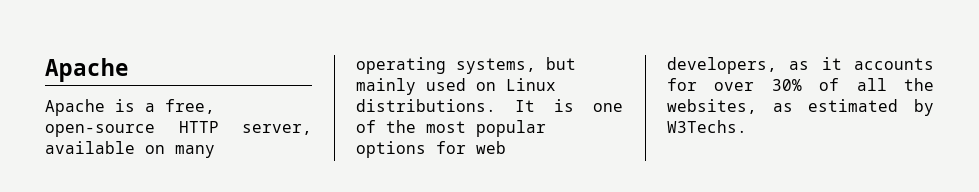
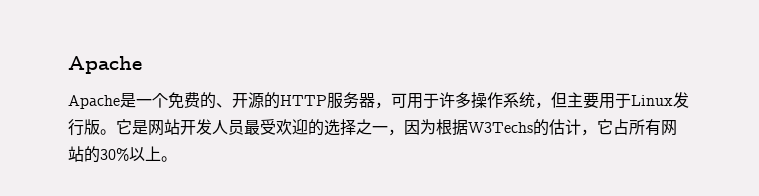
- Apache is a free, open-source HTTP server, available on many operating systems, but mainly used on Linux distributions. It is one of the most popular options for web developers, as it accounts for over 30% of all the websites, as estimated by W3Techs.
+ Apache是一个免费的、开源的HTTP服务器，可用于许多操作系统，但主要用于Linux发行版。它是网站开发人员最受欢迎的选择之一，因为根据W3Techs的估计，它占所有网站的30%以上。

